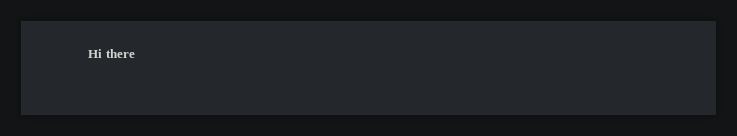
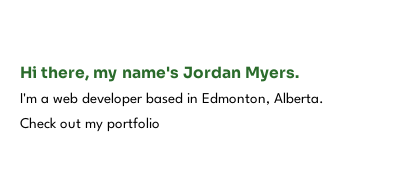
- Hi there
+ Hi there, my name's Jordan Myers.
+ I'm a web developer based in Edmonton, Alberta.
+ Check out my portfolio

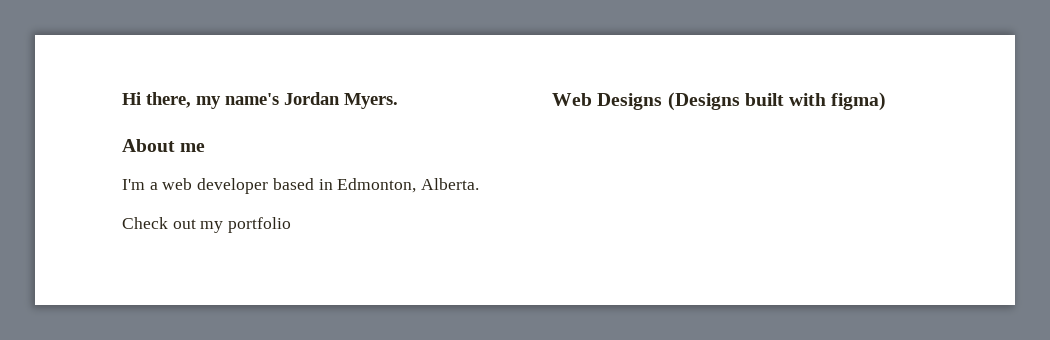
+ About me
+ Web Designs (Designs built with figma)

